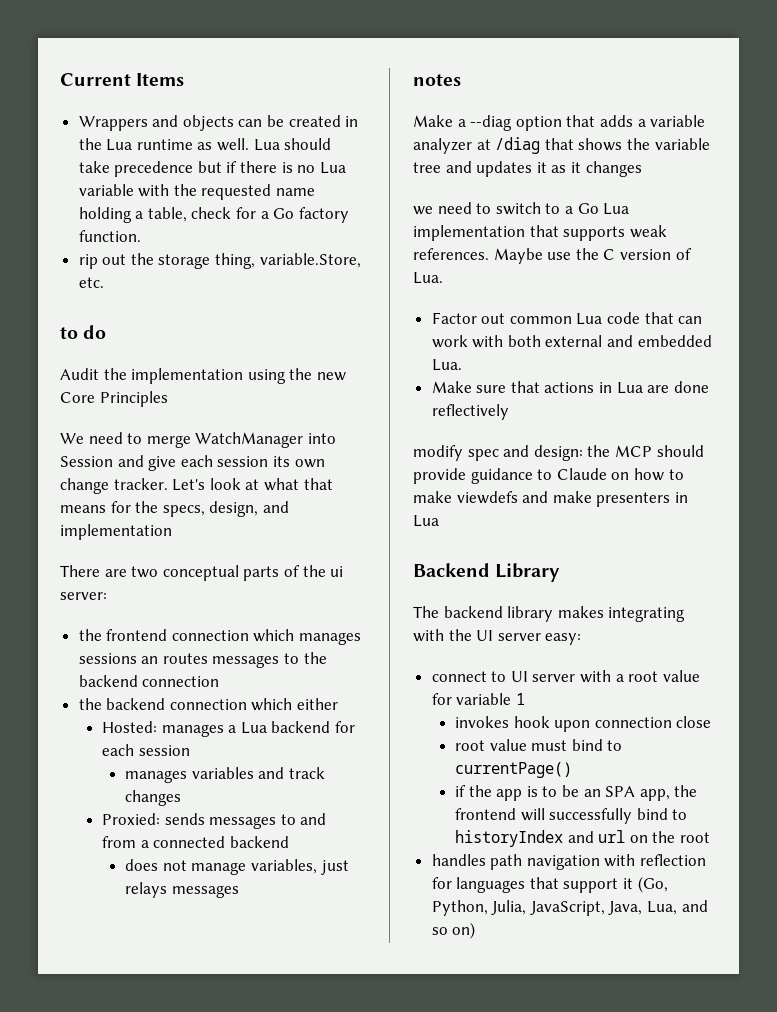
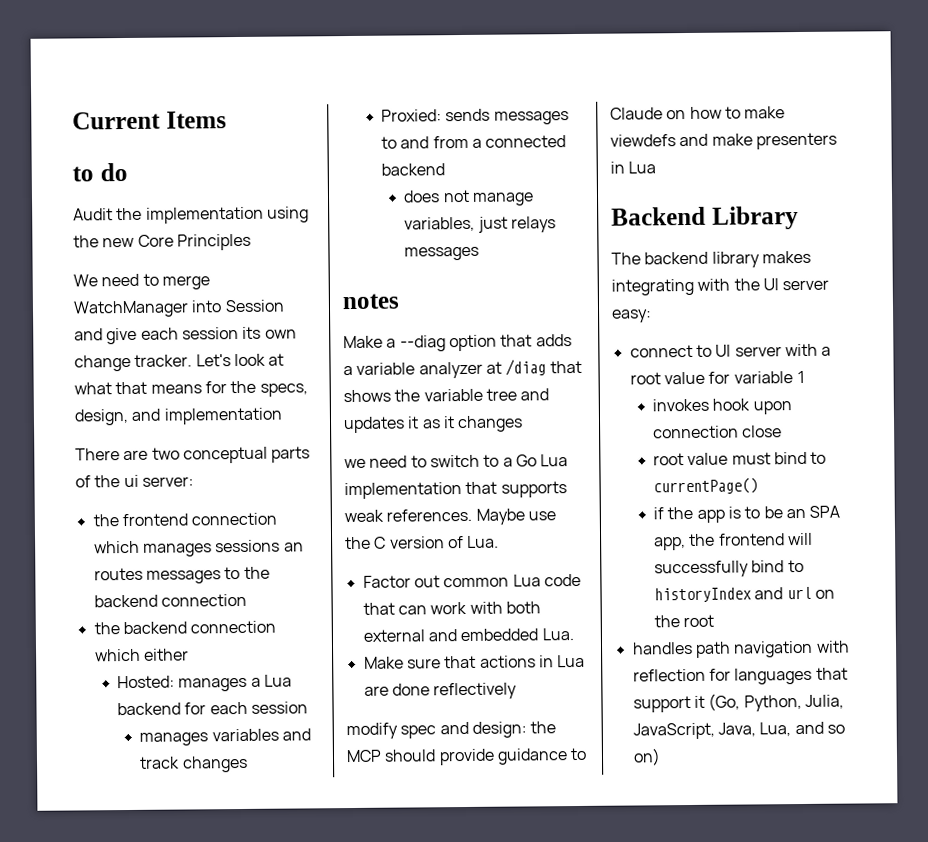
- Wrappers and objects can be created in the Lua runtime as well. Lua should take precedence but if there is no Lua variable with the requested name holding a table, check for a Go factory function.
- rip out the storage thing, variable.Store, etc.

